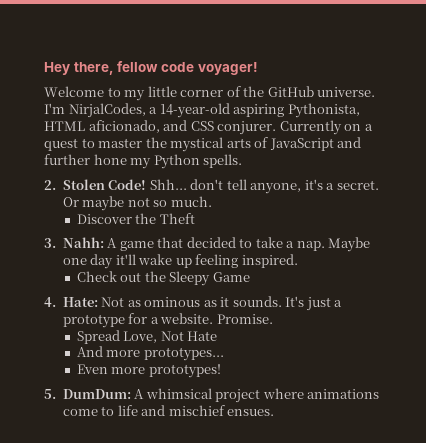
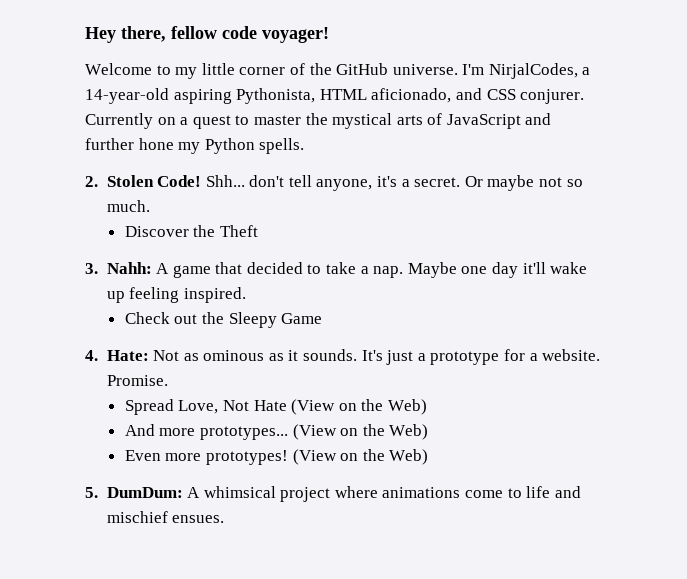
- Spread Love, Not Hate
+ Spread Love, Not Hate (View on the Web)
- And more prototypes...
+ And more prototypes... (View on the Web)
- Even more prototypes!
+ Even more prototypes! (View on the Web)

